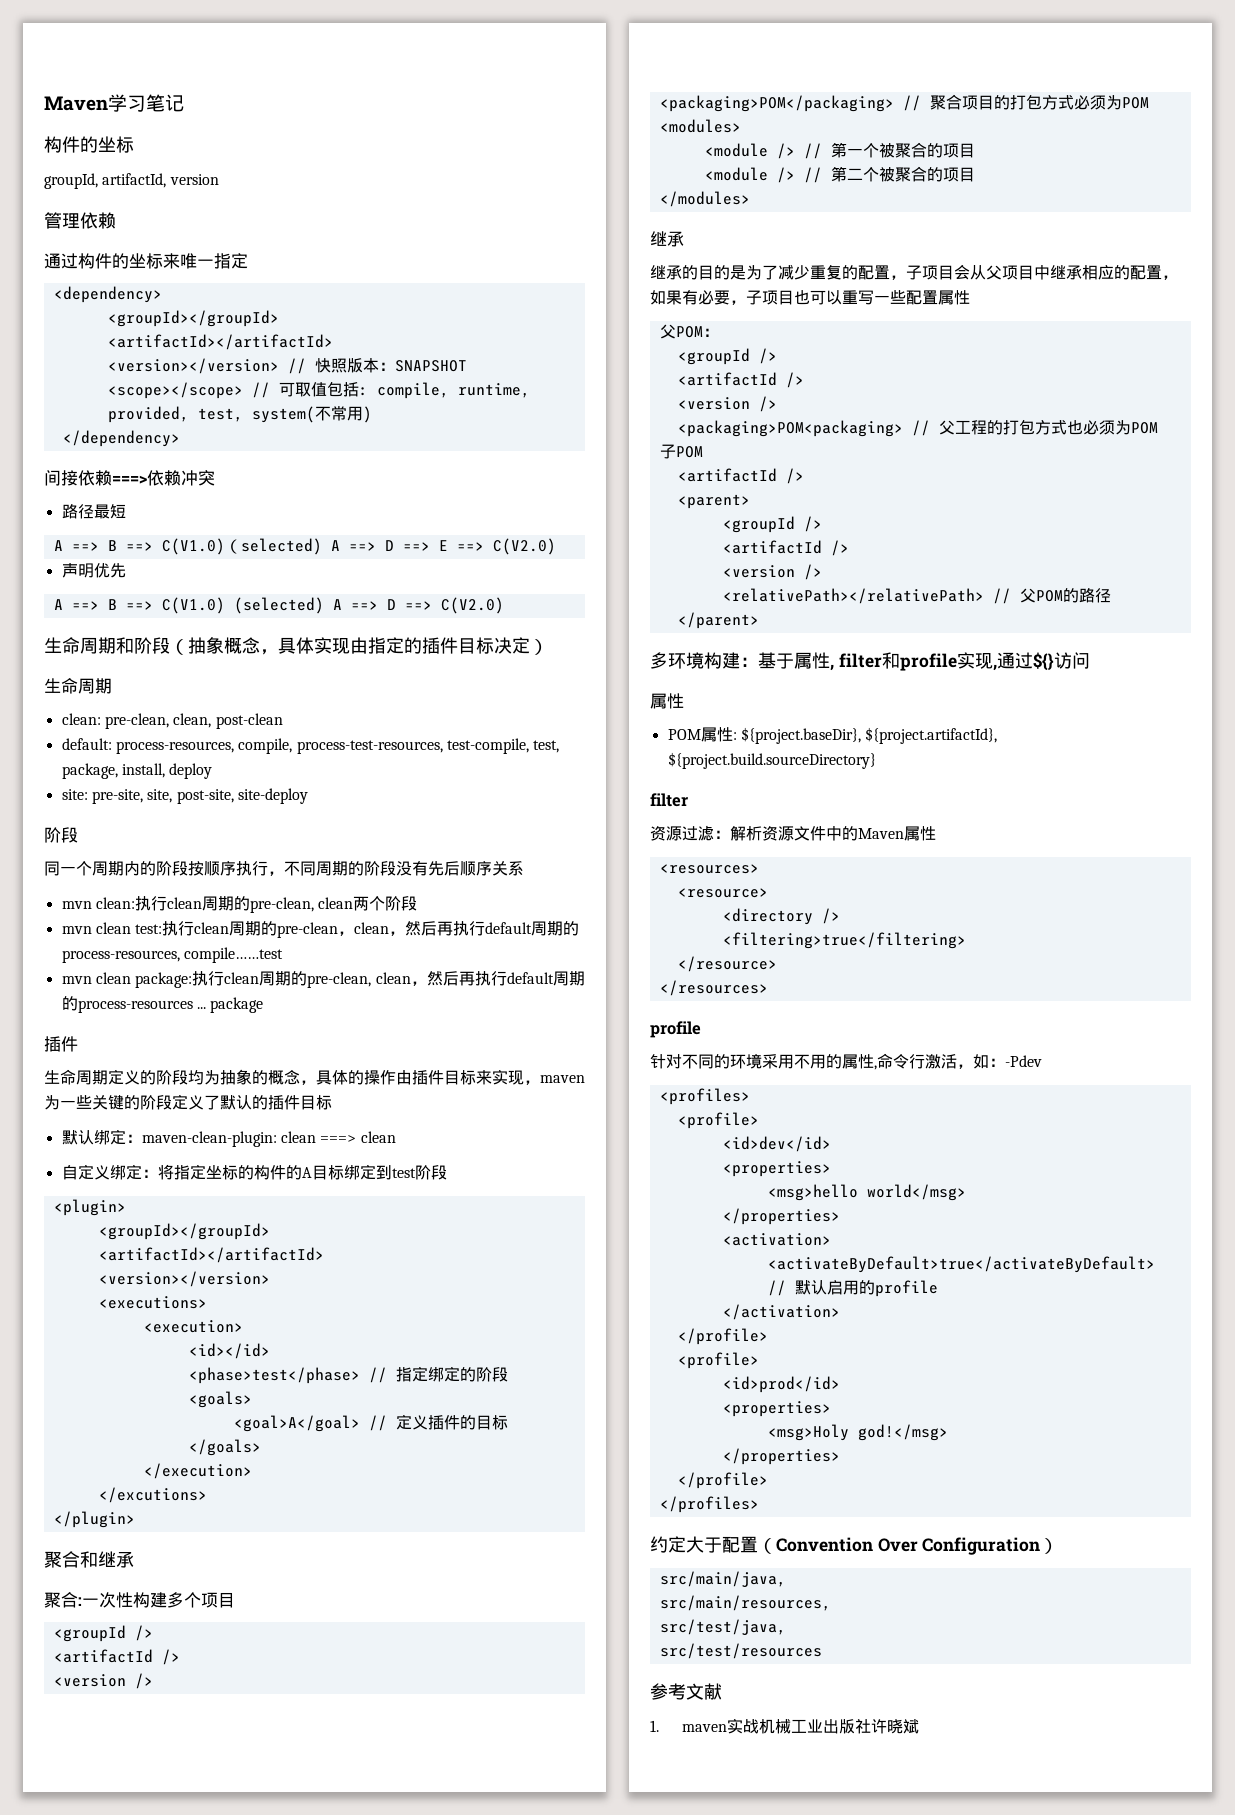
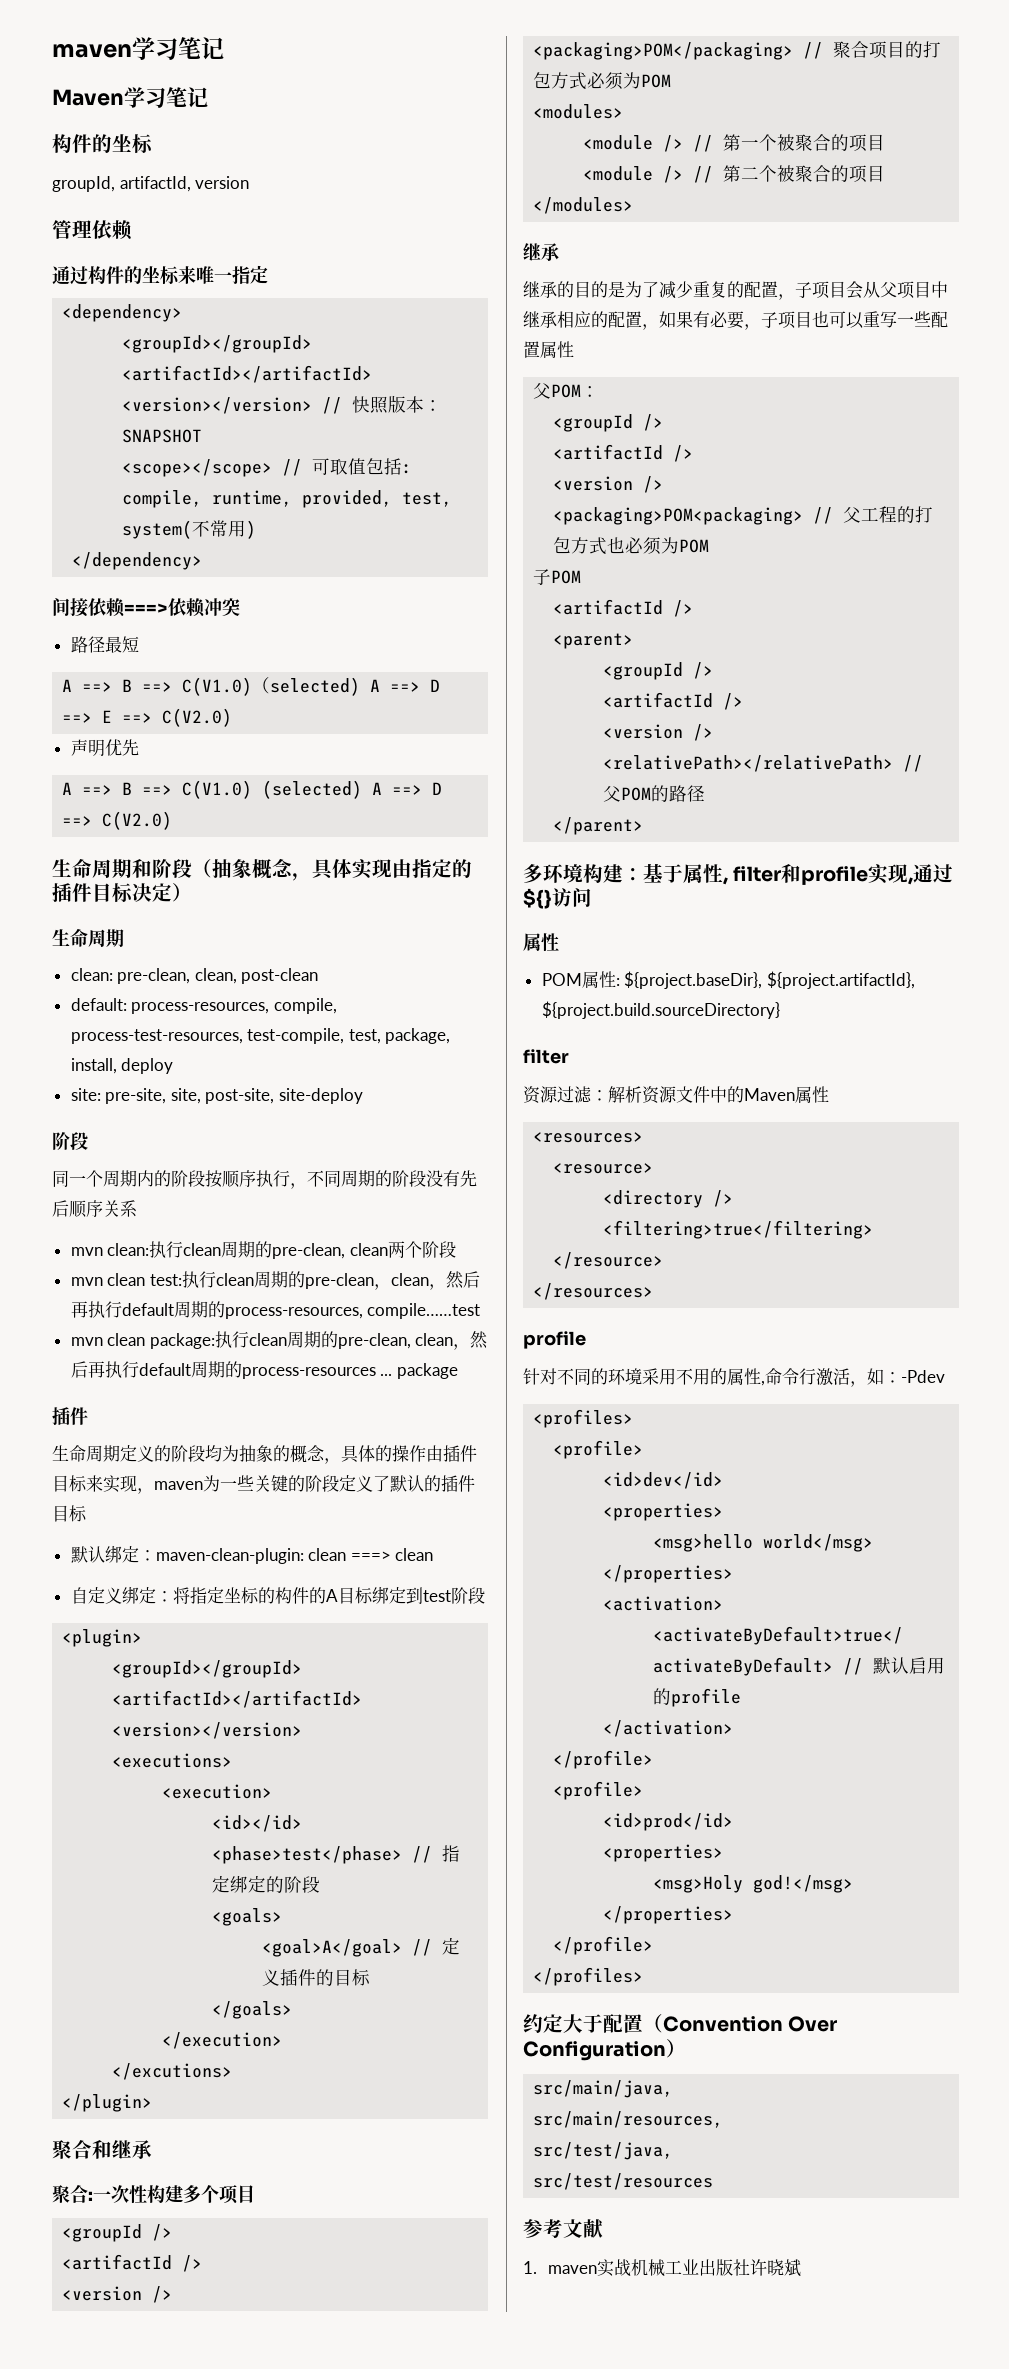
+ maven学习笔记

